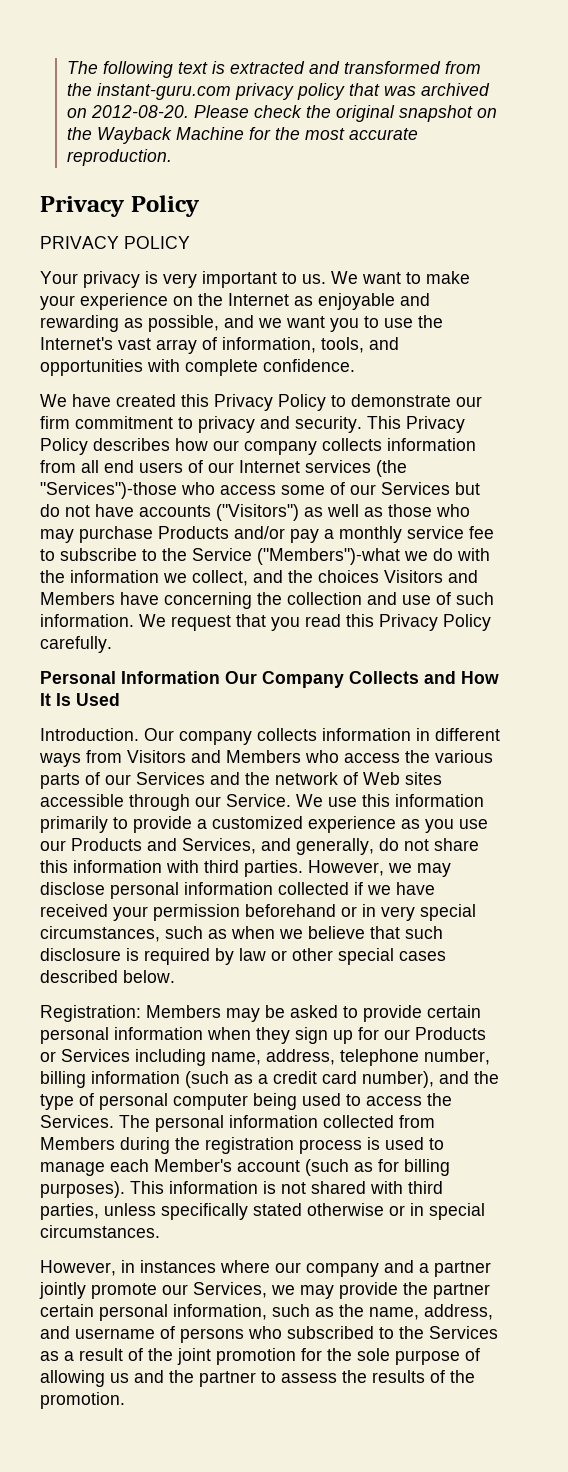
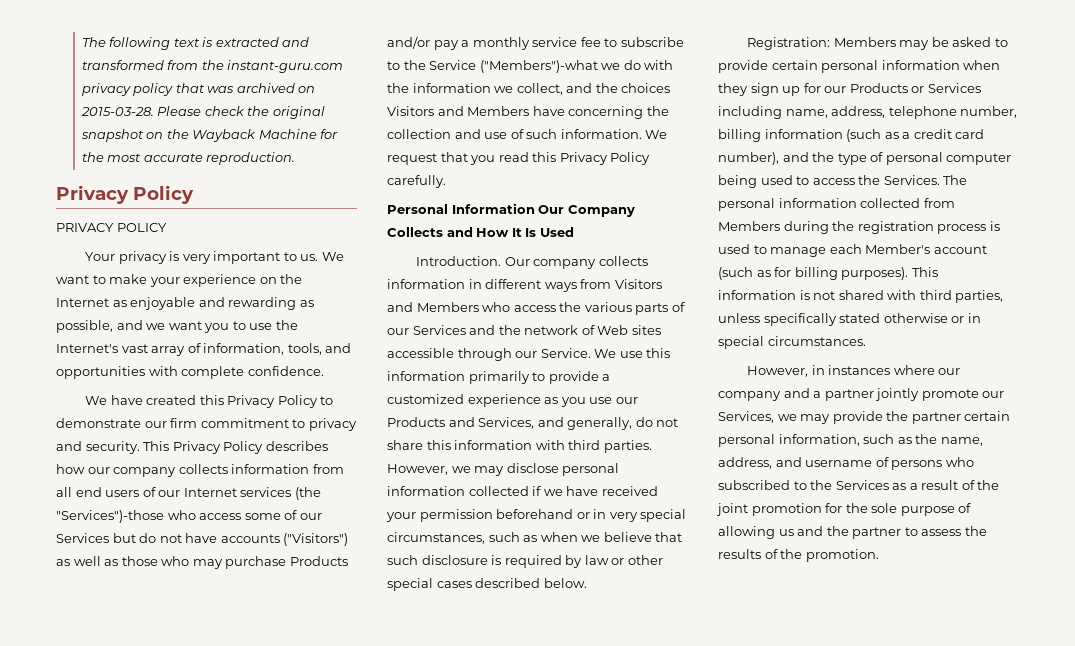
- The following text is extracted and transformed from the instant-guru.com privacy policy that was archived on 2012-08-20.
+ The following text is extracted and transformed from the instant-guru.com privacy policy that was archived on 2015-03-28.

